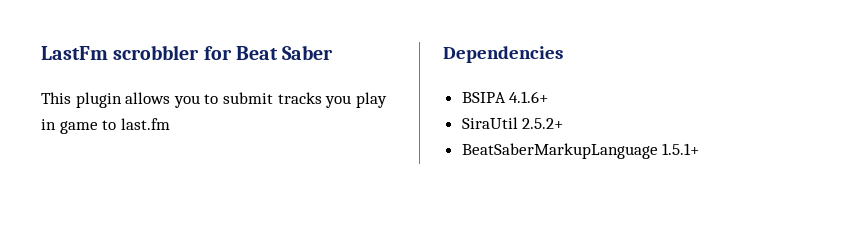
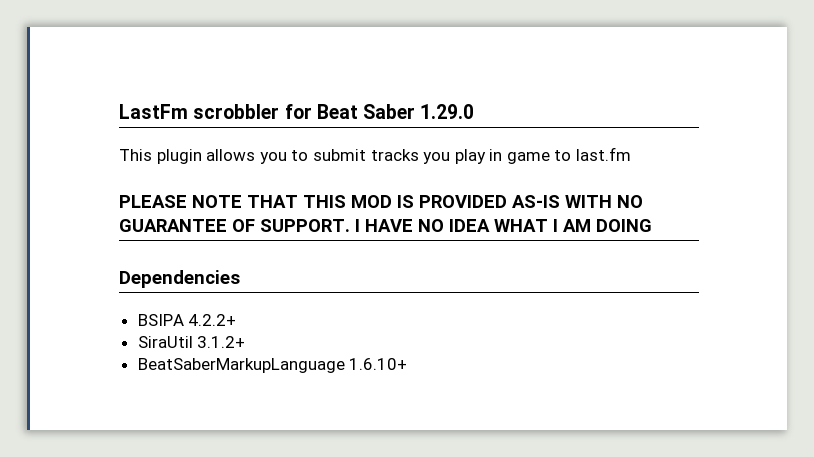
- LastFm scrobbler for Beat Saber
+ LastFm scrobbler for Beat Saber 1.29.0
+ PLEASE NOTE THAT THIS MOD IS PROVIDED AS-IS WITH NO GUARANTEE OF SUPPORT. I HAVE NO IDEA WHAT I AM DOING
- BSIPA 4.1.6+
+ BSIPA 4.2.2+
- SiraUtil 2.5.2+
+ SiraUtil 3.1.2+
- BeatSaberMarkupLanguage 1.5.1+
+ BeatSaberMarkupLanguage 1.6.10+

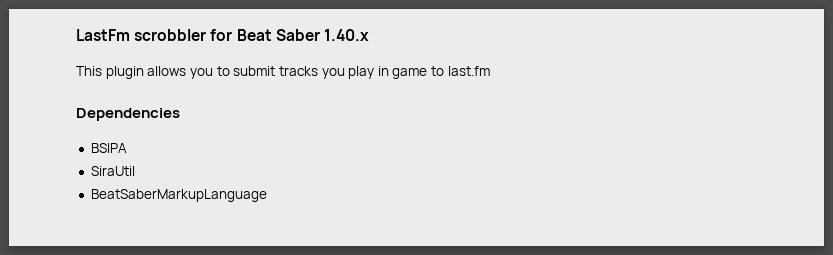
- LastFm scrobbler for Beat Saber 1.29.0
+ LastFm scrobbler for Beat Saber 1.40.x
- PLEASE NOTE THAT THIS MOD IS PROVIDED AS-IS WITH NO GUARANTEE OF SUPPORT. I HAVE NO IDEA WHAT I AM DOING
- BSIPA 4.2.2+
+ BSIPA
- SiraUtil 3.1.2+
+ SiraUtil
- BeatSaberMarkupLanguage 1.6.10+
+ BeatSaberMarkupLanguage

